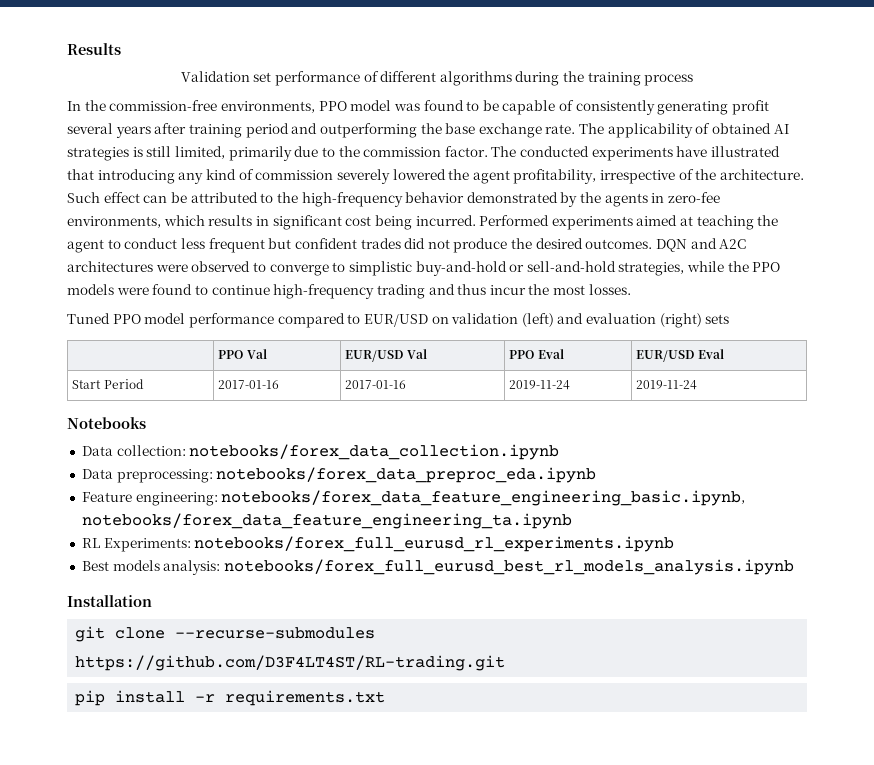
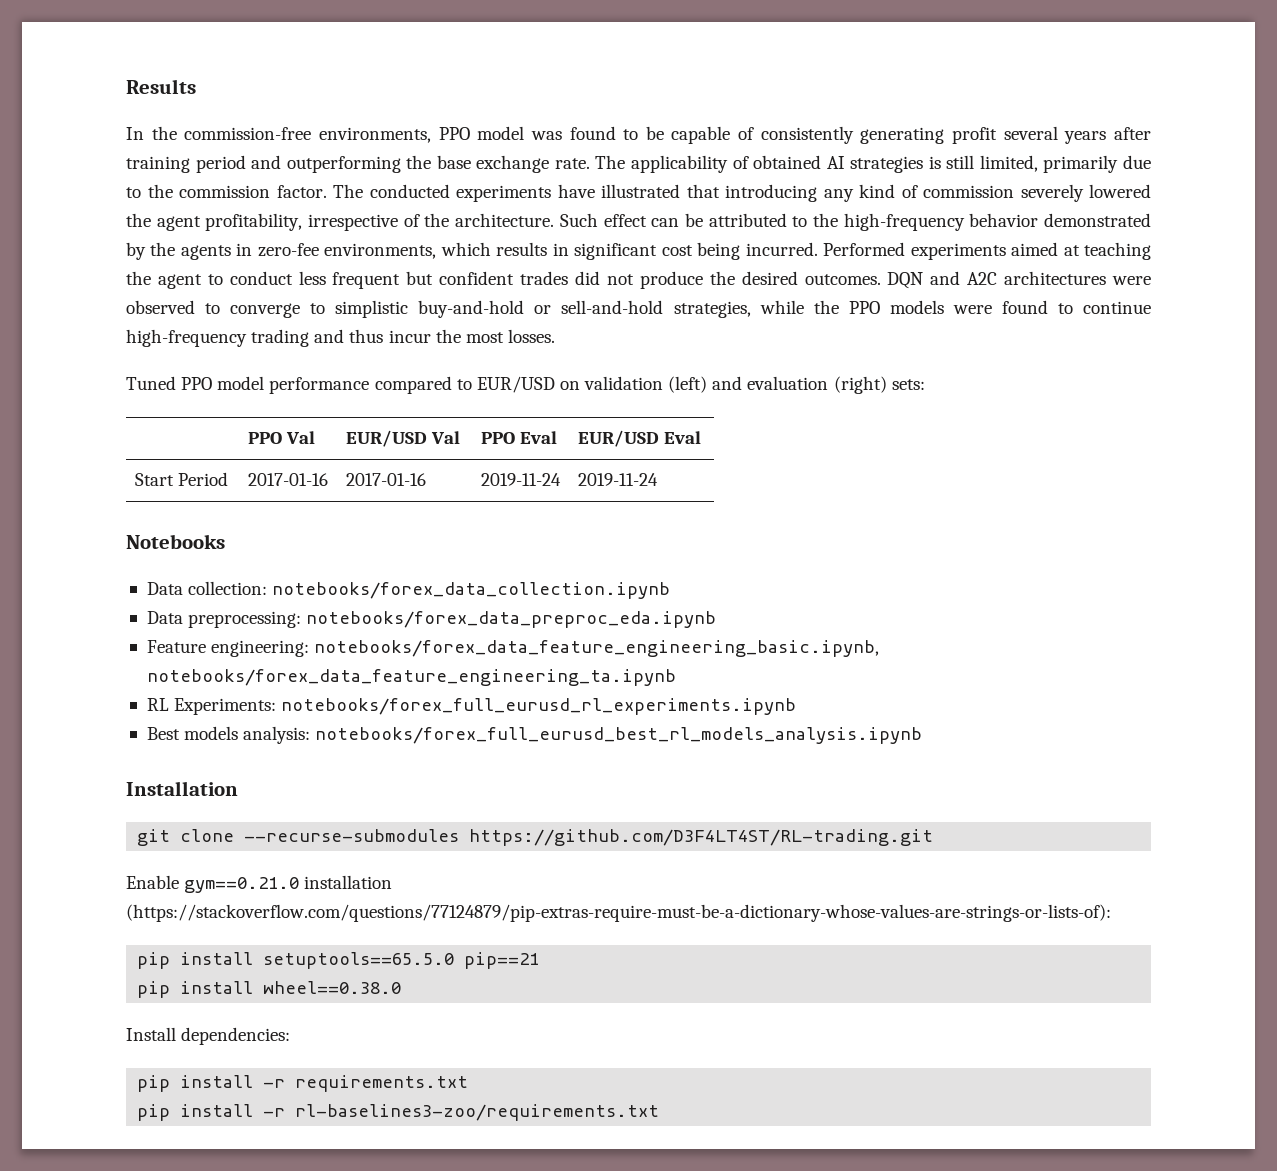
- Validation set performance of different algorithms during the training process
- Tuned PPO model performance compared to EUR/USD on validation (left) and evaluation (right) sets
+ Tuned PPO model performance compared to EUR/USD on validation (left) and evaluation (right) sets:
+ Enable gym==0.21.0 installation (https://stackoverflow.com/questions/77124879/pip-extras-require-must-be-a-dictionary-whose-values-are-strings-or-lists-of):
+ pip install setuptools==65.5.0 pip==21
+ pip install wheel==0.38.0
+ Install dependencies:
+ pip install -r rl-baselines3-zoo/requirements.txt

